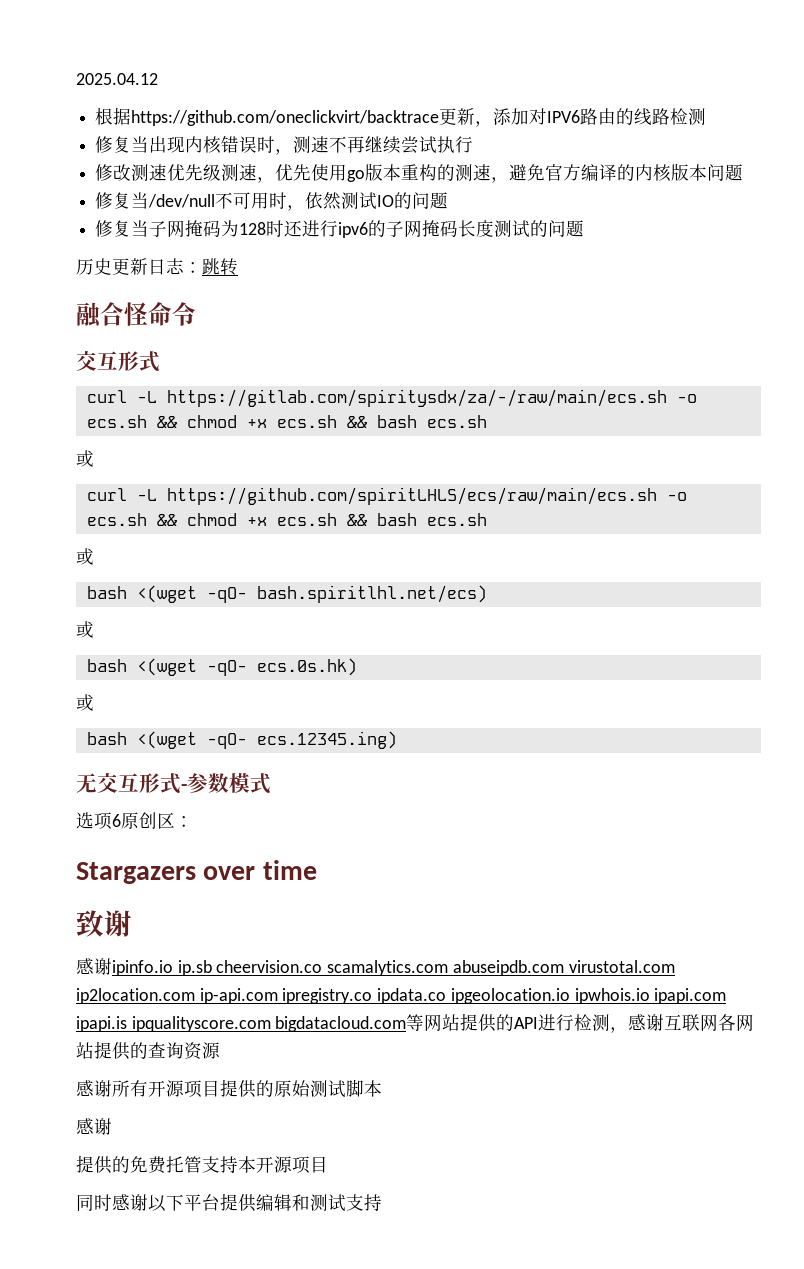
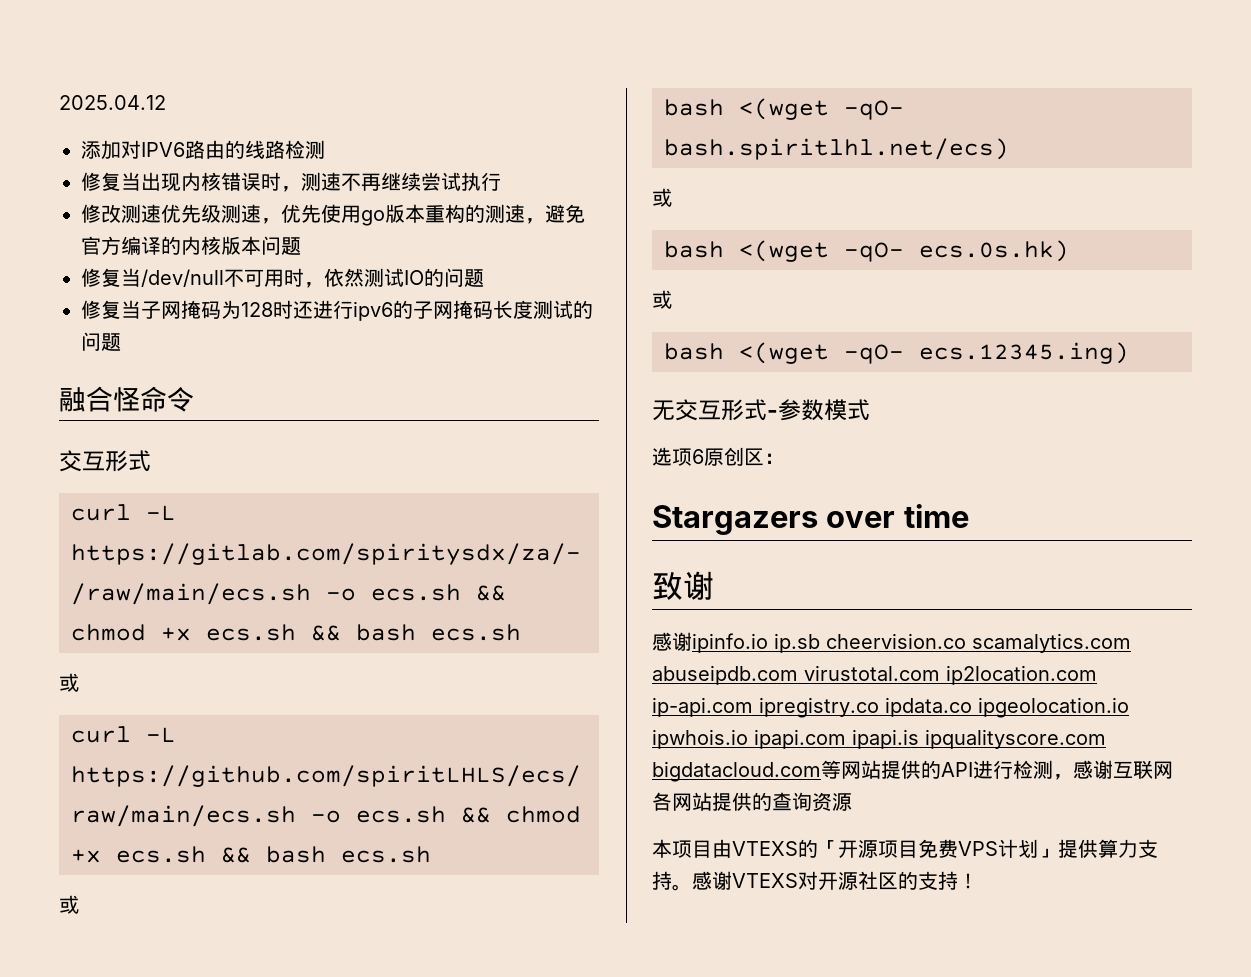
- 根据https://github.com/oneclickvirt/backtrace更新，添加对IPV6路由的线路检测
+ 添加对IPV6路由的线路检测
- 历史更新日志：跳转
- 感谢所有开源项目提供的原始测试脚本
- 感谢
- 提供的免费托管支持本开源项目
- 同时感谢以下平台提供编辑和测试支持
+ 本项目由VTEXS的「开源项目免费VPS计划」提供算力支持。感谢VTEXS对开源社区的支持！

